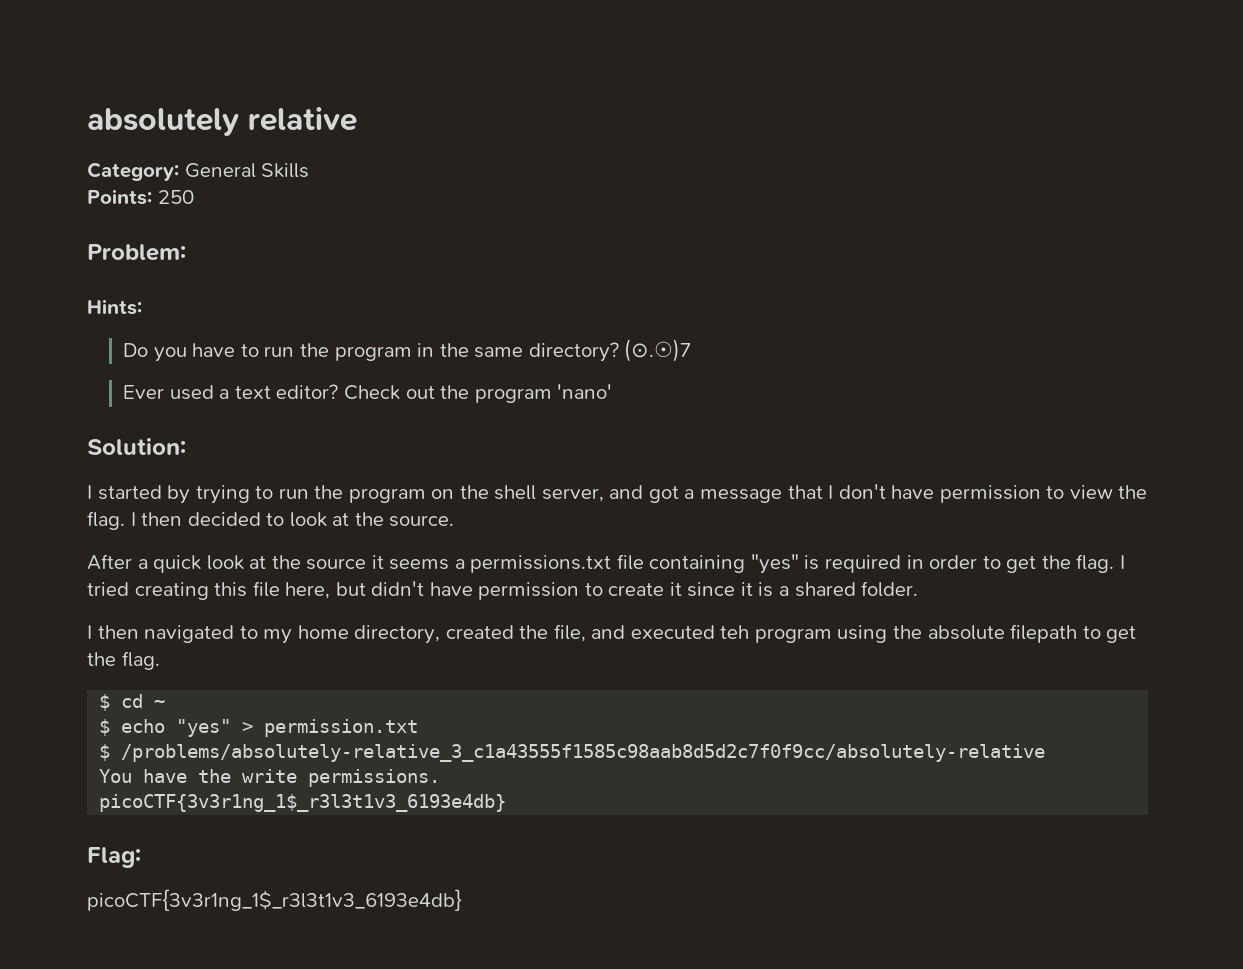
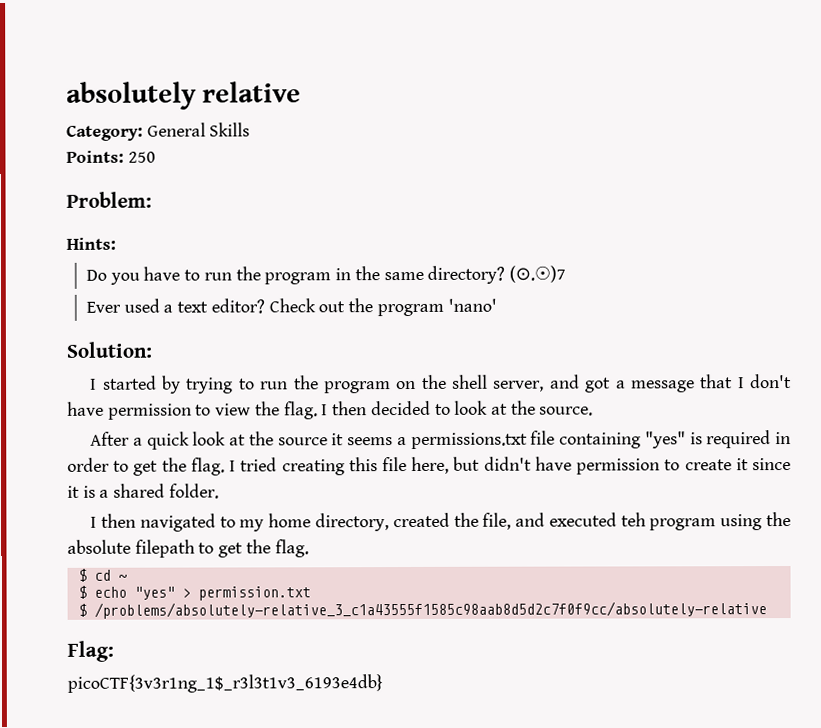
- You have the write permissions.
- picoCTF{3v3r1ng_1$_r3l3t1v3_6193e4db}

